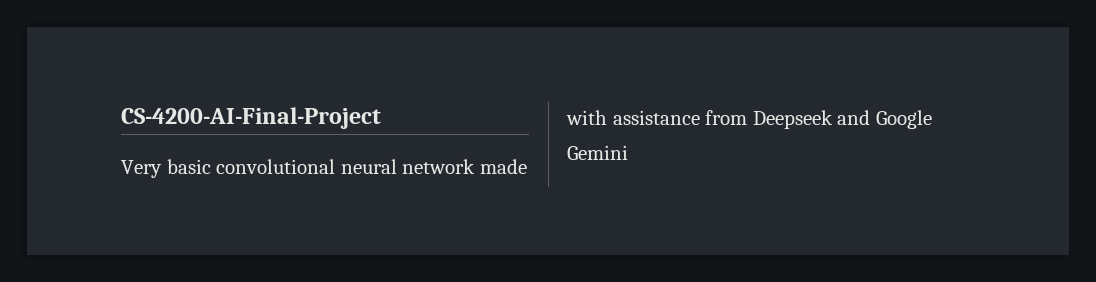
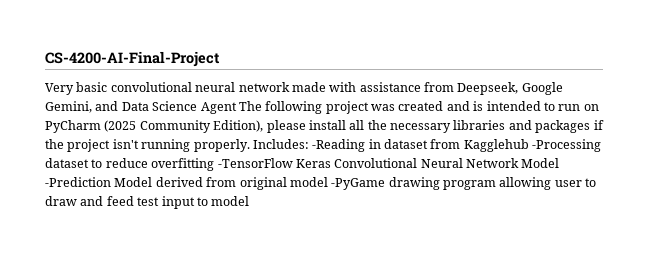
- Very basic convolutional neural network made with assistance from Deepseek and Google Gemini
+ Very basic convolutional neural network made with assistance from Deepseek, Google Gemini, and Data Science Agent The following project was created and is intended to run on PyCharm (2025 Community Edition), please install all the necessary libraries and packages if the project isn't running properly. Includes: -Reading in dataset from Kagglehub -Processing dataset to reduce overfitting -TensorFlow Keras Convolutional Neural Network Model -Prediction Model derived from original model -PyGame drawing program allowing user to draw and feed test input to model

